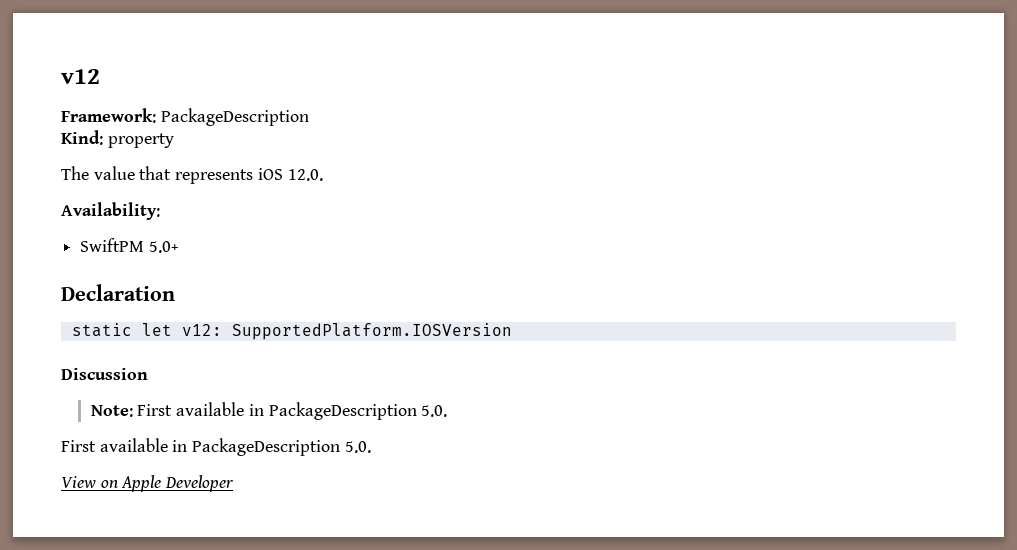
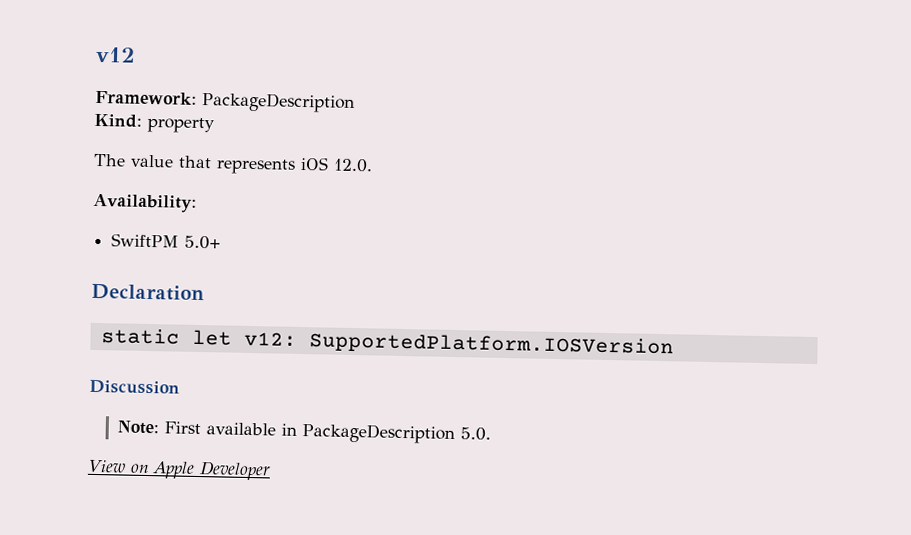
  Note: First available in PackageDescription 5.0.
- First available in PackageDescription 5.0.

